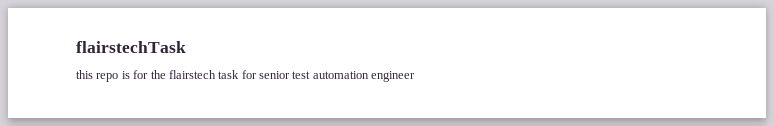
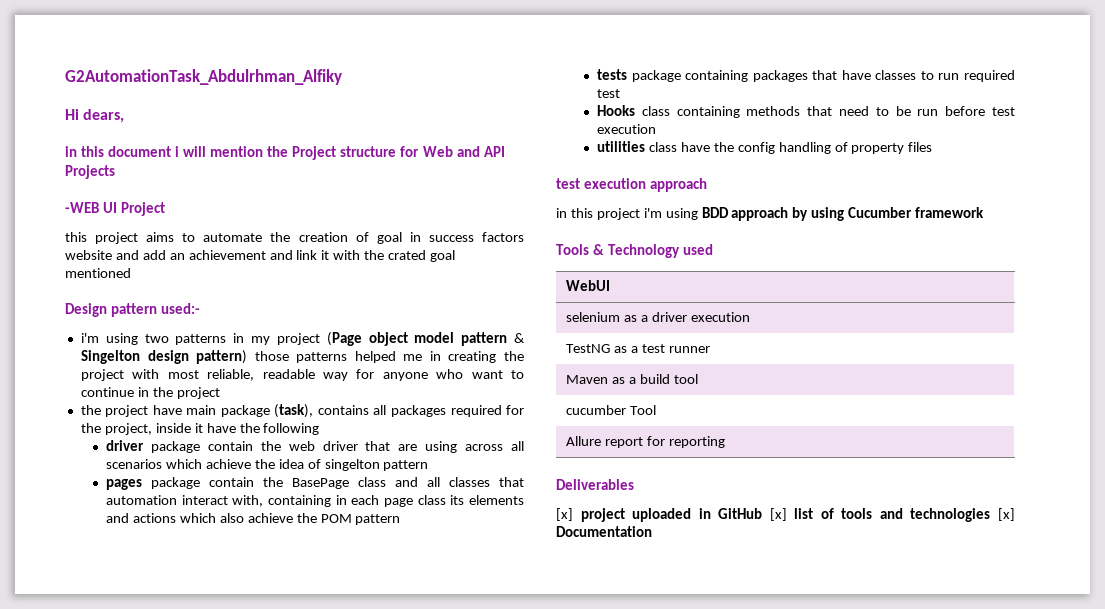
- flairstechTask
- this repo is for the flairstech task for senior test automation engineer
+ G2AutomationTask_Abdulrhman_Alfiky
+ Hi dears,
+ in this document i will mention the Project structure for Web and API Projects
+ -WEB UI Project
+ this project aims to automate the creation of goal in success factors website and add an achievement and link it with the crated goal mentioned
+ Design pattern used:-
+ i'm using two patterns in my project (Page object model pattern & Singelton design pattern) those patterns helped me in creating the project with most reliable, readable way for anyone who want to continue in the project
+ the project have main package (task), contains all packages required for the project, inside it have the following
+ driver package contain the web driver that are using across all scenarios which achieve the idea of singelton pattern
+ pages package contain the BasePage class and all classes that automation interact with, containing in each page class its elements and actions which also achieve the POM pattern
+ tests package containing packages that have classes to run required test
+ Hooks class containing methods that need to be run before test execution
+ utilities class have the config handling of property files
+ test execution approach
+ in this project i'm using BDD approach by using Cucumber framework
+ Tools & Technology used
+ WebUI
+ selenium as a driver execution
+ TestNG as a test runner
+ Maven as a build tool
+ cucumber Tool
+ Allure report for reporting
+ Deliverables
+ [x] project uploaded in GitHub [x] list of tools and technologies [x] Documentation

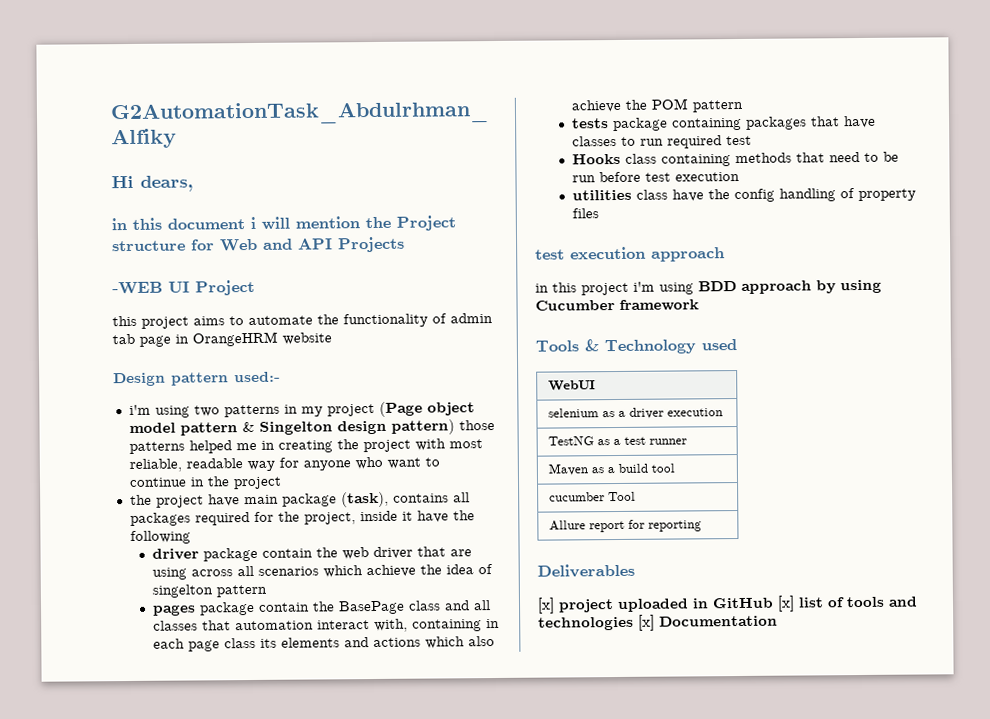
- this project aims to automate the creation of goal in success factors website and add an achievement and link it with the crated goal mentioned
+ this project aims to automate the functionality of admin tab page in OrangeHRM website

